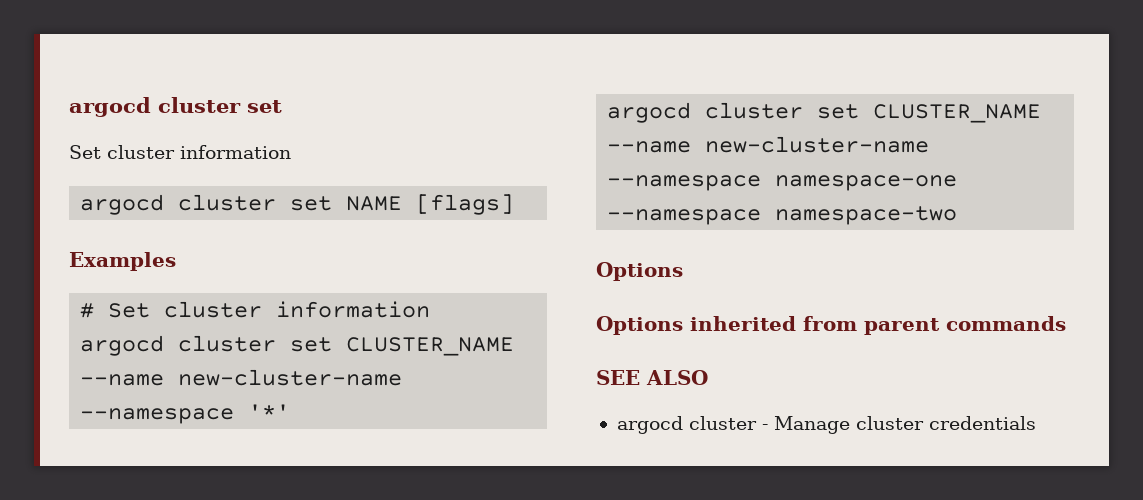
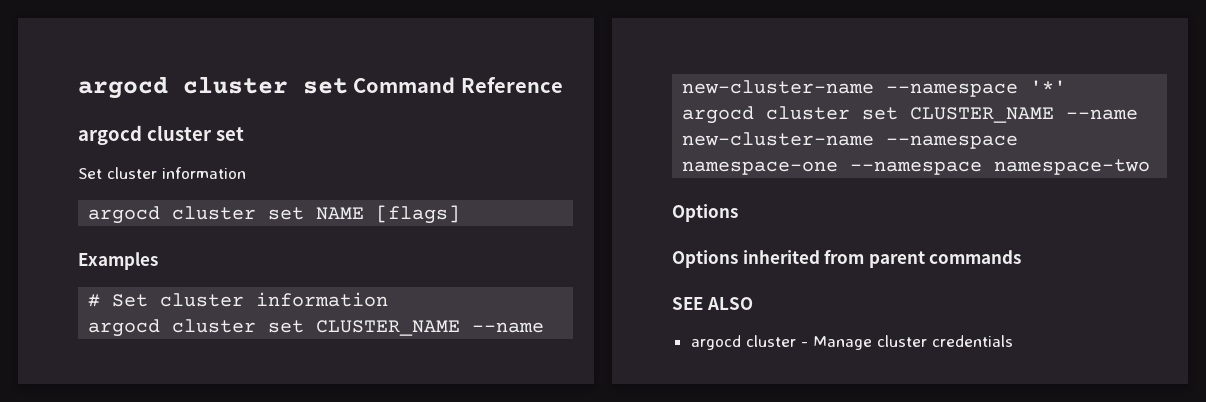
+ argocd cluster set Command Reference

